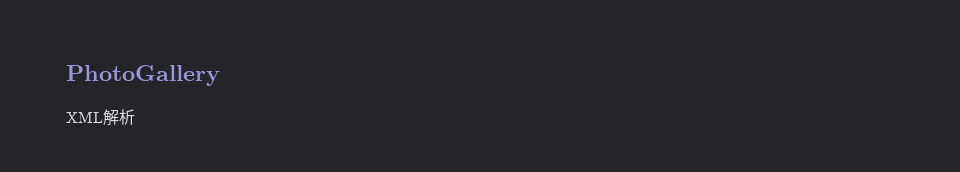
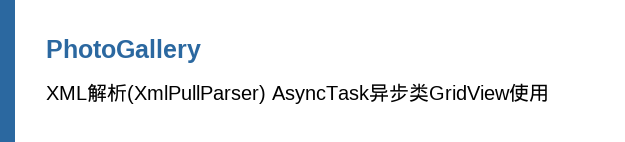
- XML解析
+ XML解析(XmlPullParser) AsyncTask异步类GridView使用

